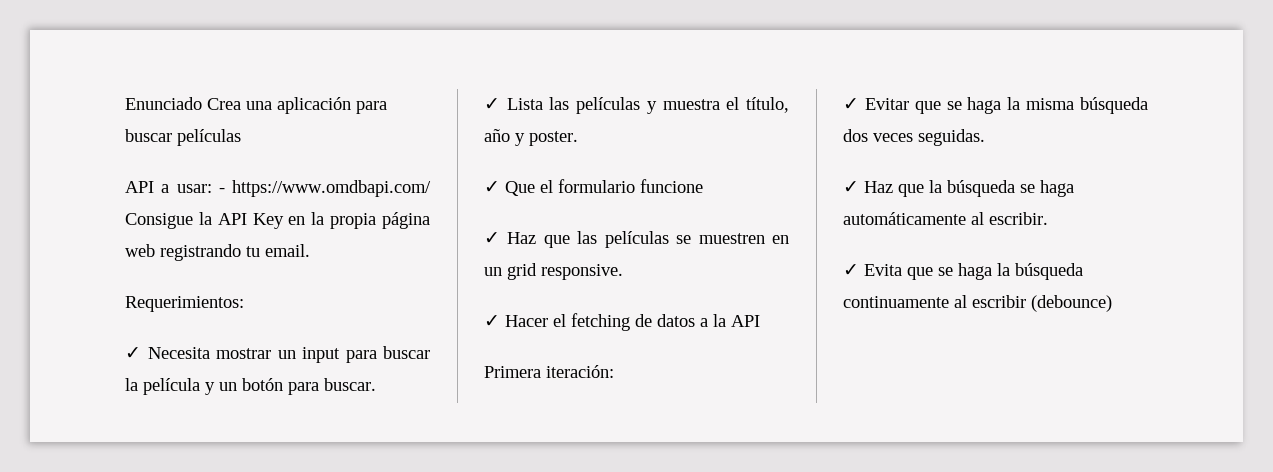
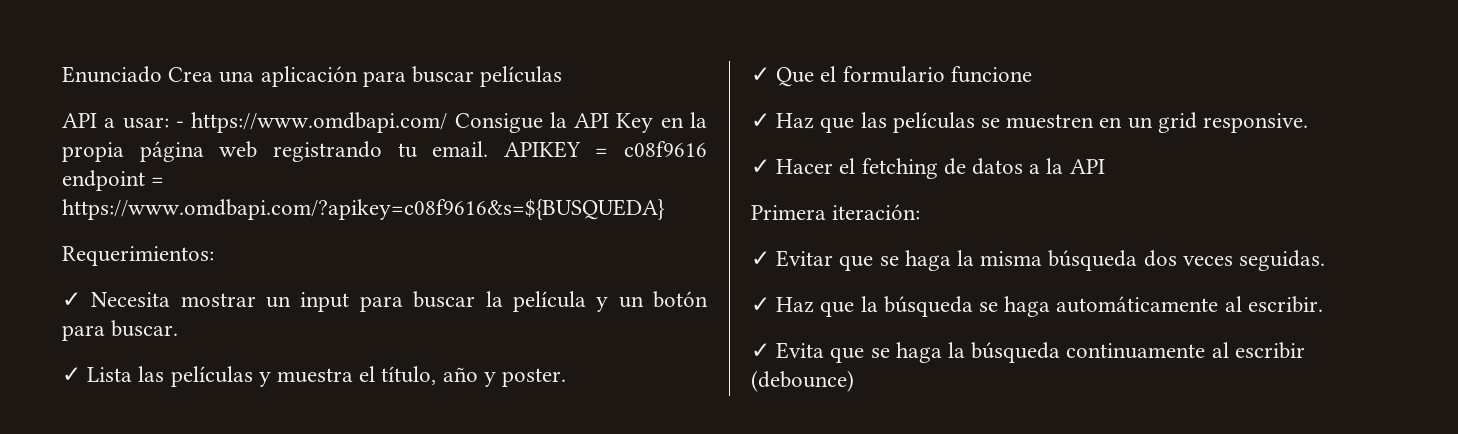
+ APIKEY = c08f9616 endpoint = https://www.omdbapi.com/?apikey=c08f9616&s=${BUSQUEDA}

